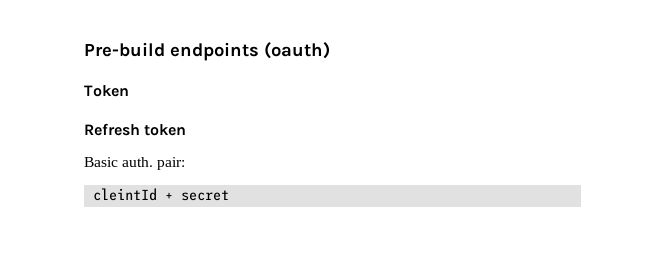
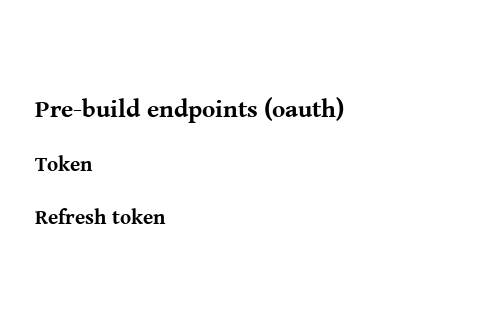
- Basic auth. pair:
- cleintId + secret

